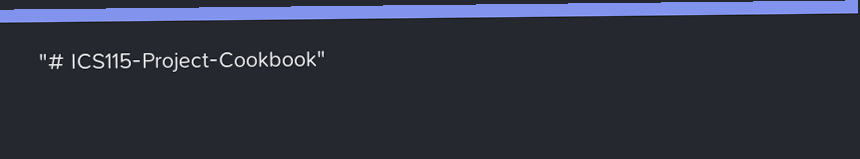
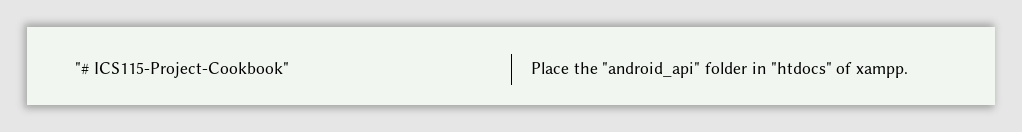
+ Place the "android_api" folder in "htdocs" of xampp.

